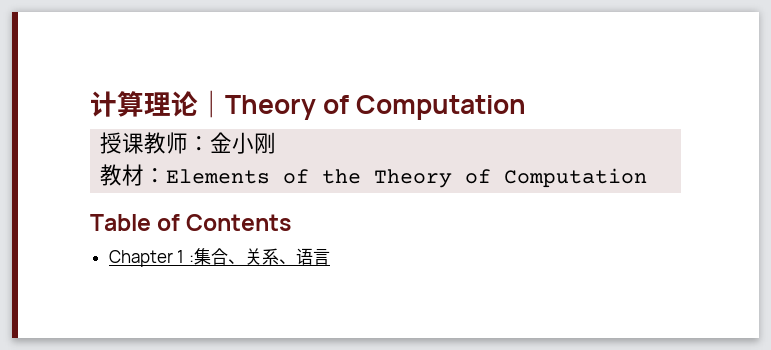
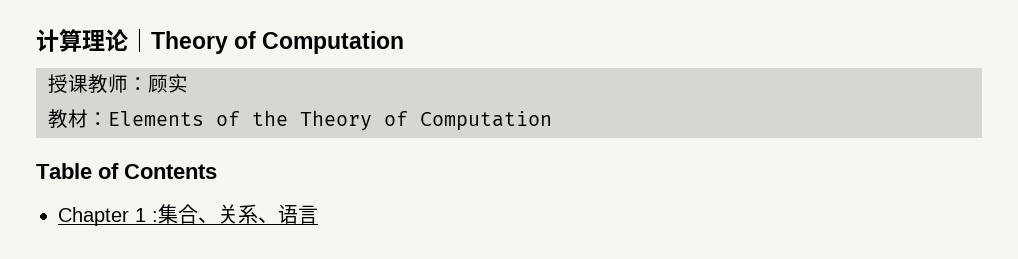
- 授课教师：金小刚
+ 授课教师：顾实

